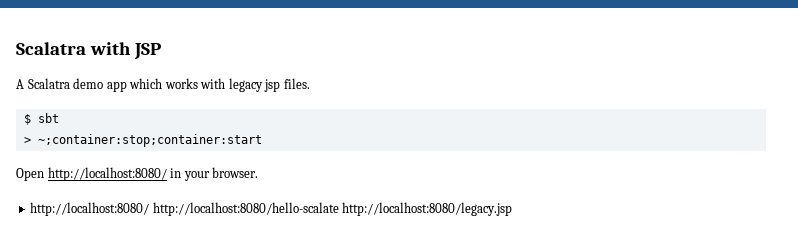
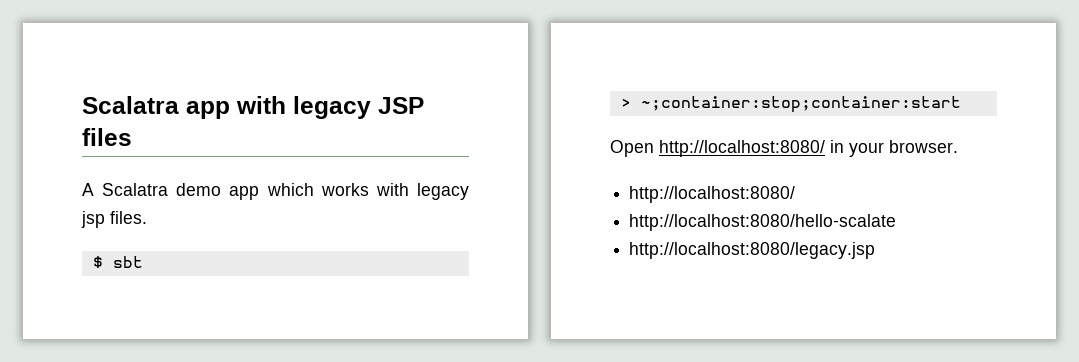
- Scalatra with JSP
+ Scalatra app with legacy JSP files
  Open http://localhost:8080/ in your browser.
- http://localhost:8080/ http://localhost:8080/hello-scalate http://localhost:8080/legacy.jsp
+ http://localhost:8080/
+ http://localhost:8080/hello-scalate
+ http://localhost:8080/legacy.jsp

